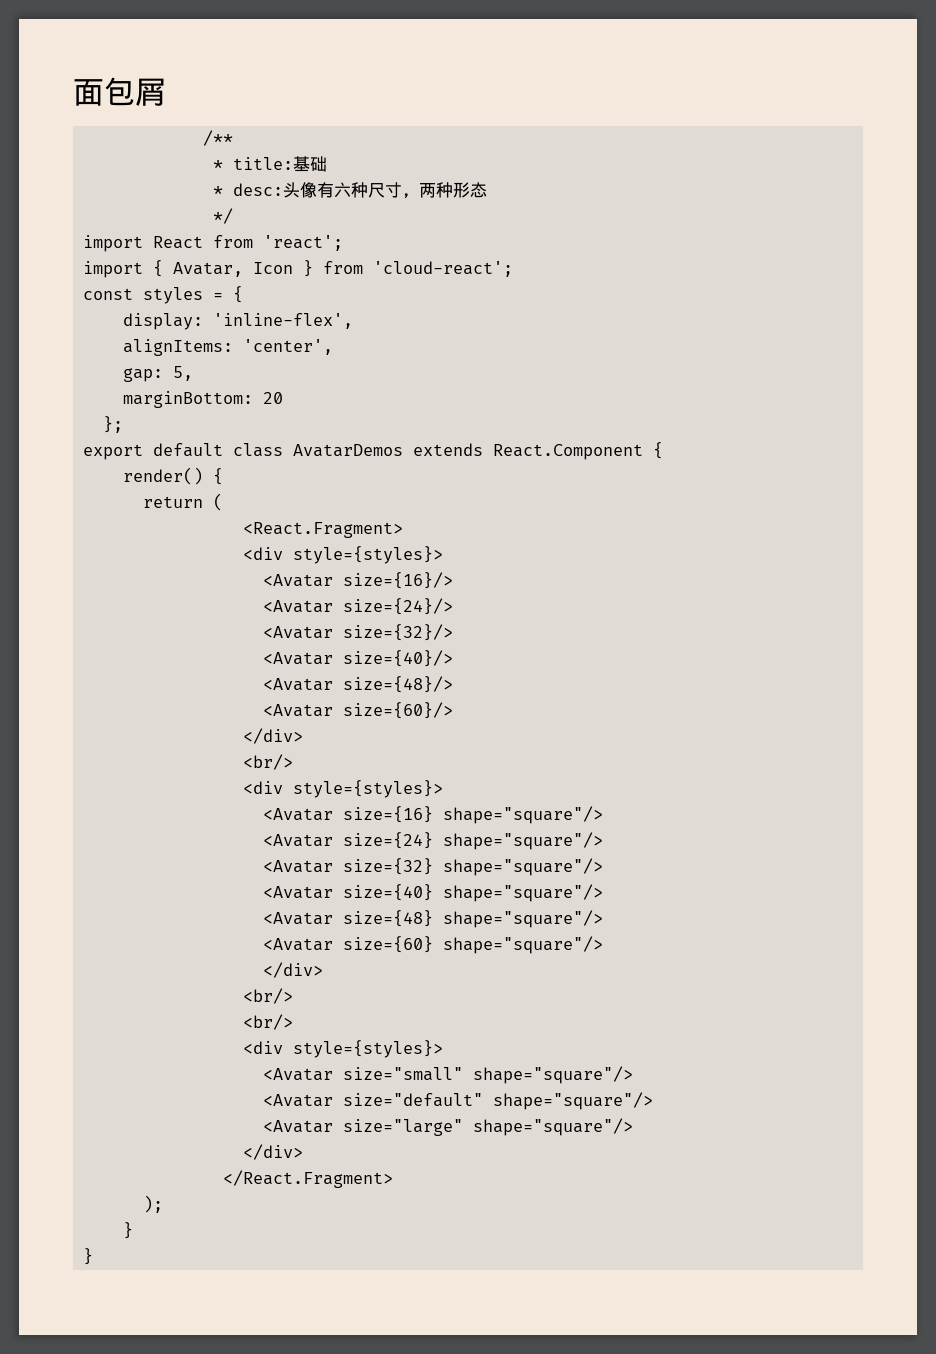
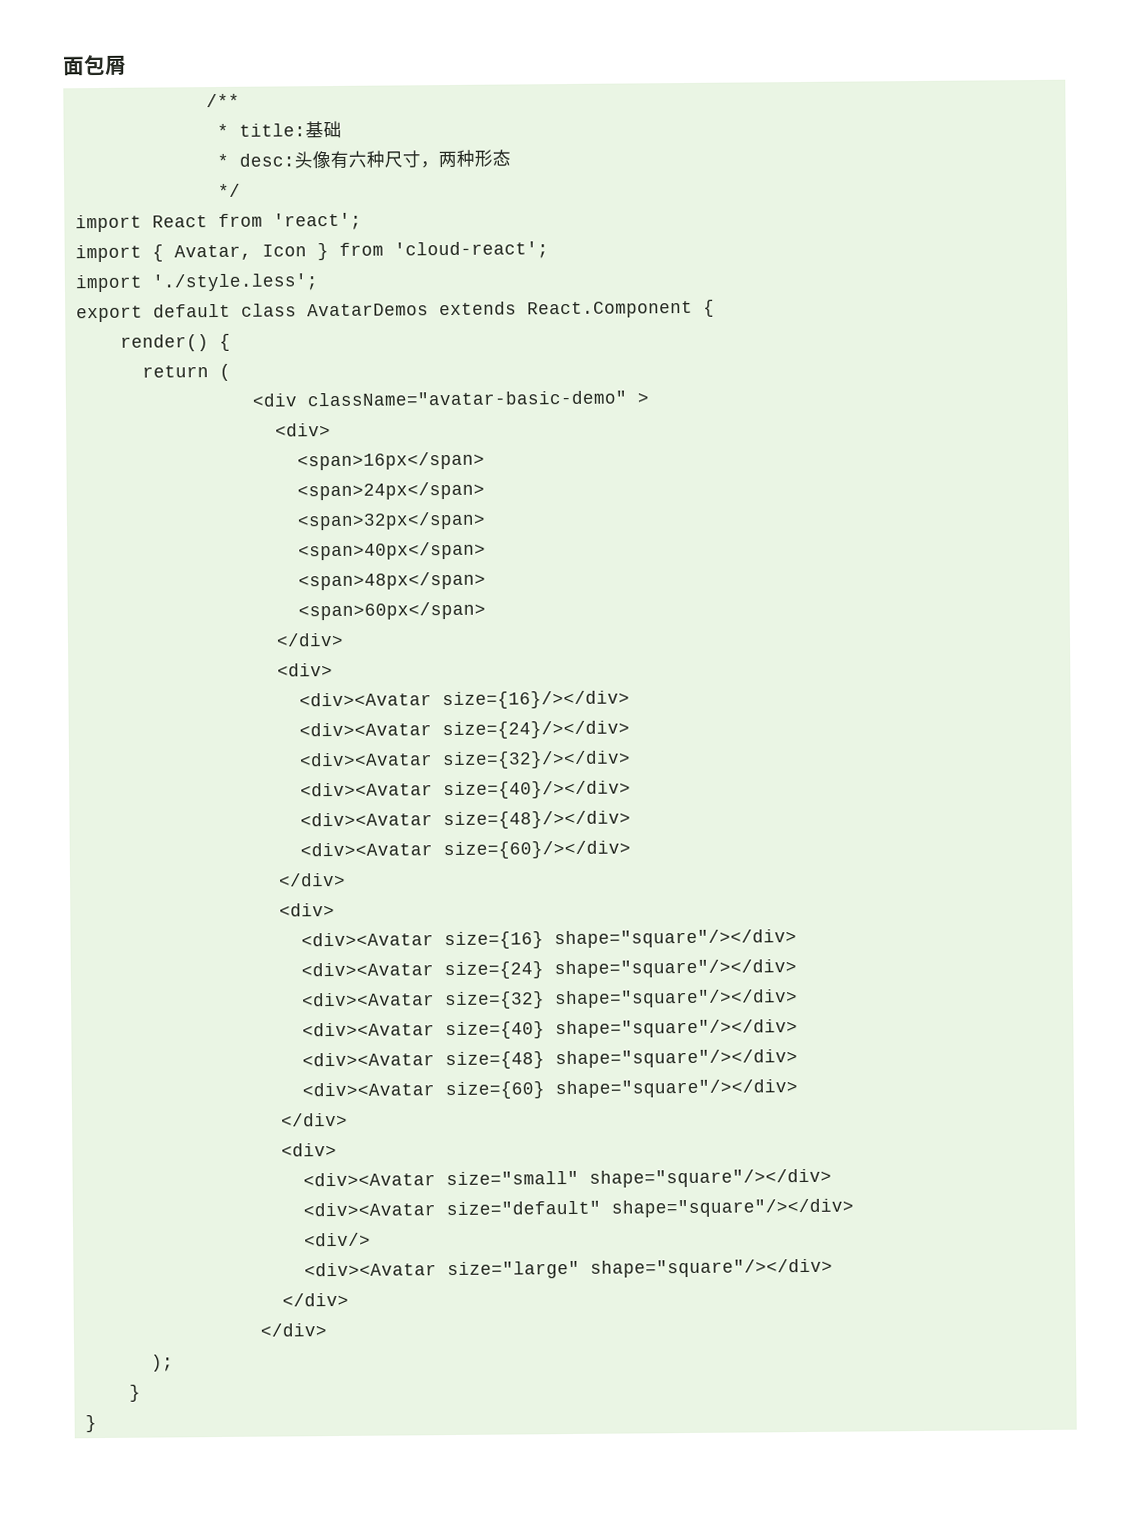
- const styles = {
- display: 'inline-flex',
- alignItems: 'center',
- gap: 5,
- marginBottom: 20
- };
+ import './style.less';
- <React.Fragment>
- <div style={styles}>
- <Avatar size={16}/>
- <Avatar size={24}/>
- <Avatar size={32}/>
- <Avatar size={40}/>
- <Avatar size={48}/>
- <Avatar size={60}/>
+ <div className="avatar-basic-demo" >
+ <div>
+ <span>16px</span>
+ <span>24px</span>
+ <span>32px</span>
+ <span>40px</span>
+ <span>48px</span>
+ <span>60px</span>
  </div>
- <br/>
- <div style={styles}>
- <Avatar size={16} shape="square"/>
- <Avatar size={24} shape="square"/>
- <Avatar size={32} shape="square"/>
- <Avatar size={40} shape="square"/>
- <Avatar size={48} shape="square"/>
- <Avatar size={60} shape="square"/>
+ <div>
+ <div><Avatar size={16}/></div>
+ <div><Avatar size={24}/></div>
+ <div><Avatar size={32}/></div>
+ <div><Avatar size={40}/></div>
+ <div><Avatar size={48}/></div>
+ <div><Avatar size={60}/></div>
  </div>
- <br/>
- <br/>
- <div style={styles}>
- <Avatar size="small" shape="square"/>
- <Avatar size="default" shape="square"/>
- <Avatar size="large" shape="square"/>
+ <div>
+ <div><Avatar size={16} shape="square"/></div>
+ <div><Avatar size={24} shape="square"/></div>
+ <div><Avatar size={32} shape="square"/></div>
+ <div><Avatar size={40} shape="square"/></div>
+ <div><Avatar size={48} shape="square"/></div>
+ <div><Avatar size={60} shape="square"/></div>
  </div>
- </React.Fragment>
+ <div>
+ <div><Avatar size="small" shape="square"/></div>
+ <div><Avatar size="default" shape="square"/></div>
+ <div/>
+ <div><Avatar size="large" shape="square"/></div>
+ </div>
+ </div>

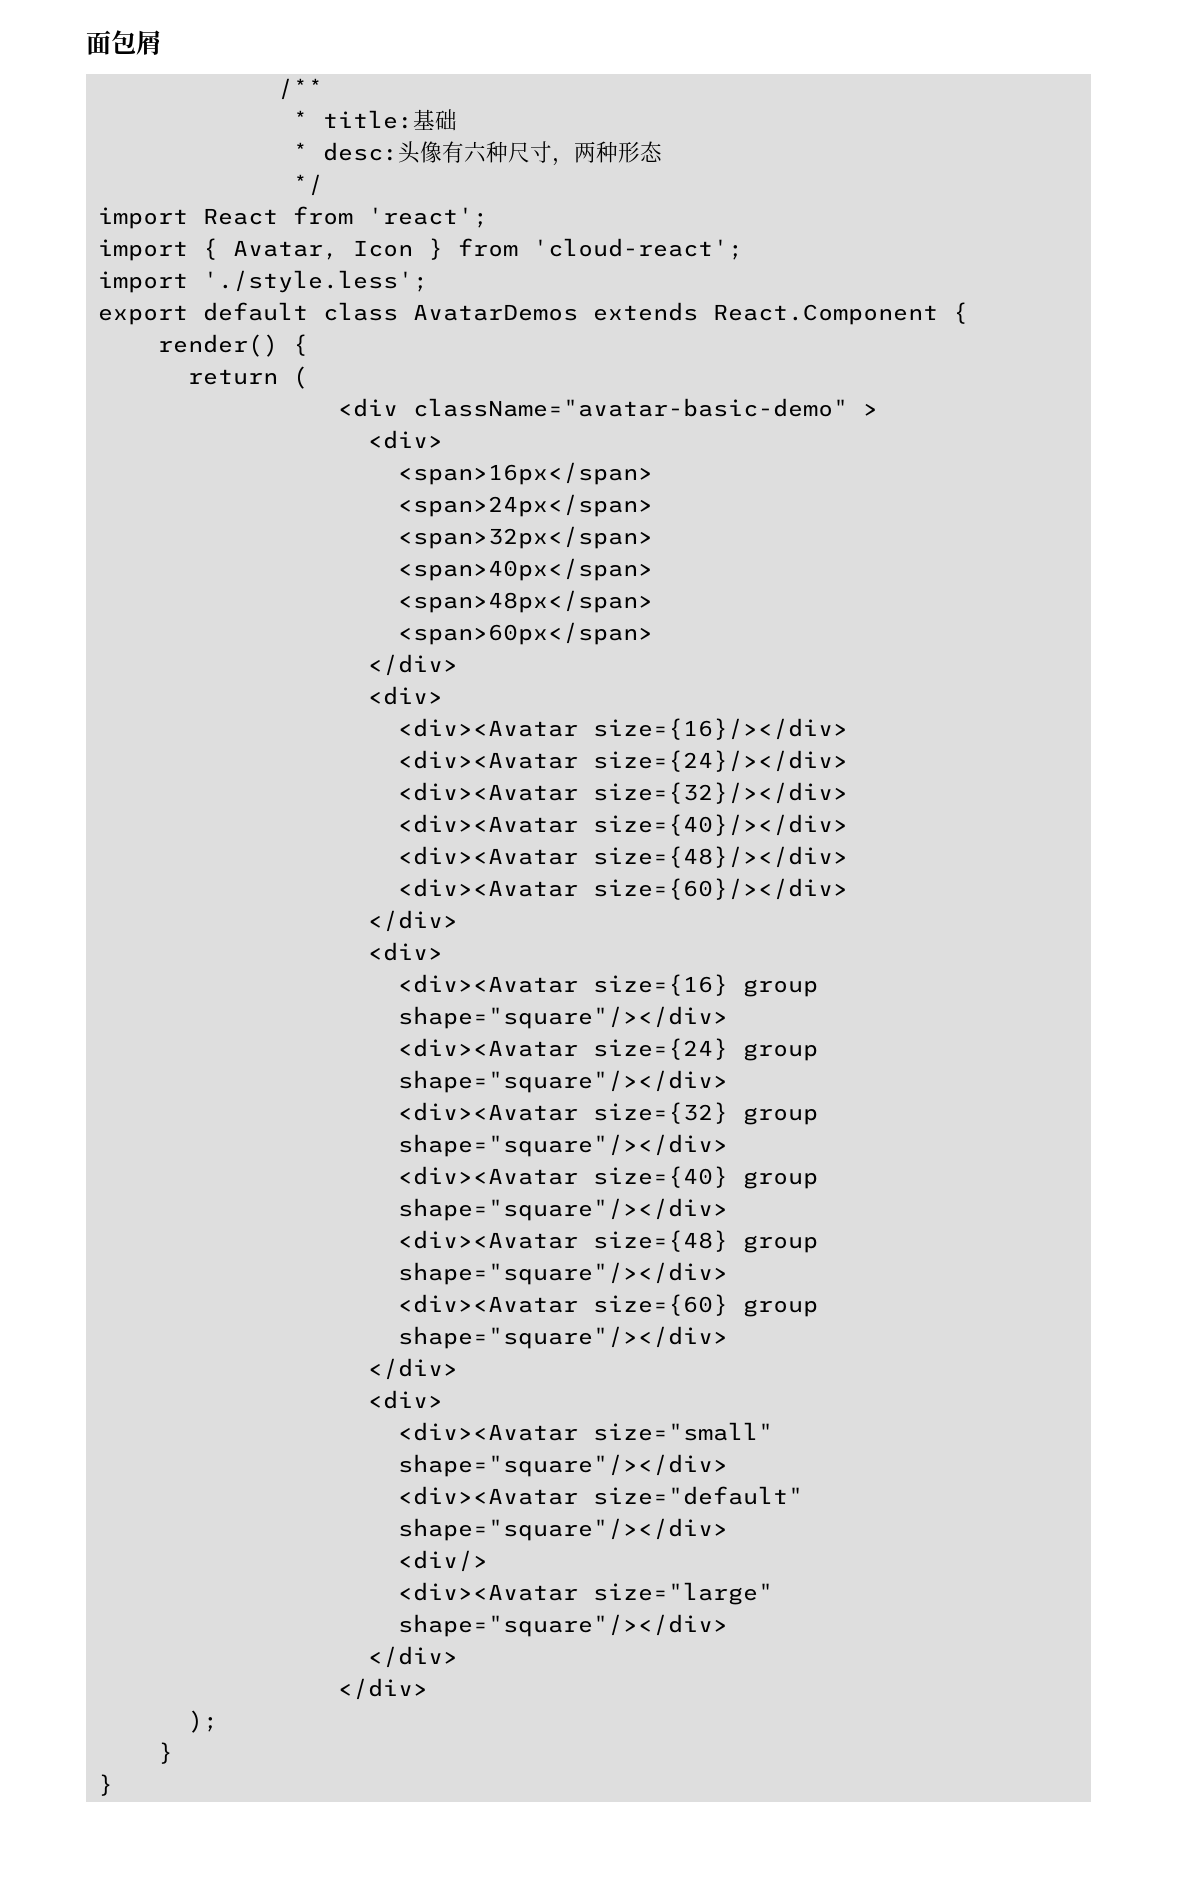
- <div><Avatar size={16} shape="square"/></div>
+ <div><Avatar size={16} group shape="square"/></div>
- <div><Avatar size={24} shape="square"/></div>
+ <div><Avatar size={24} group shape="square"/></div>
- <div><Avatar size={32} shape="square"/></div>
+ <div><Avatar size={32} group shape="square"/></div>
- <div><Avatar size={40} shape="square"/></div>
+ <div><Avatar size={40} group shape="square"/></div>
- <div><Avatar size={48} shape="square"/></div>
+ <div><Avatar size={48} group shape="square"/></div>
- <div><Avatar size={60} shape="square"/></div>
+ <div><Avatar size={60} group shape="square"/></div>

